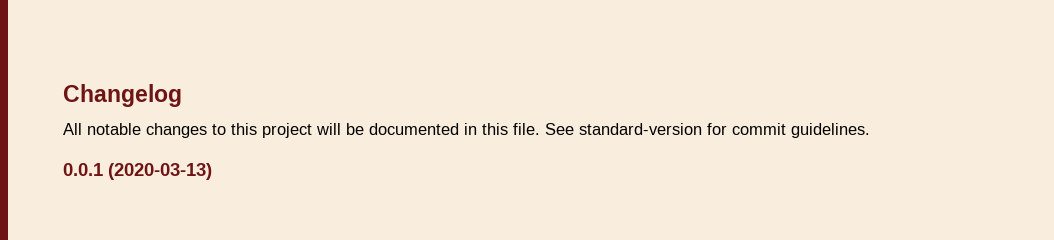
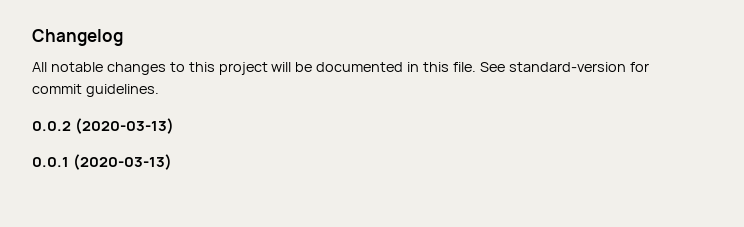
+ 0.0.2 (2020-03-13)

